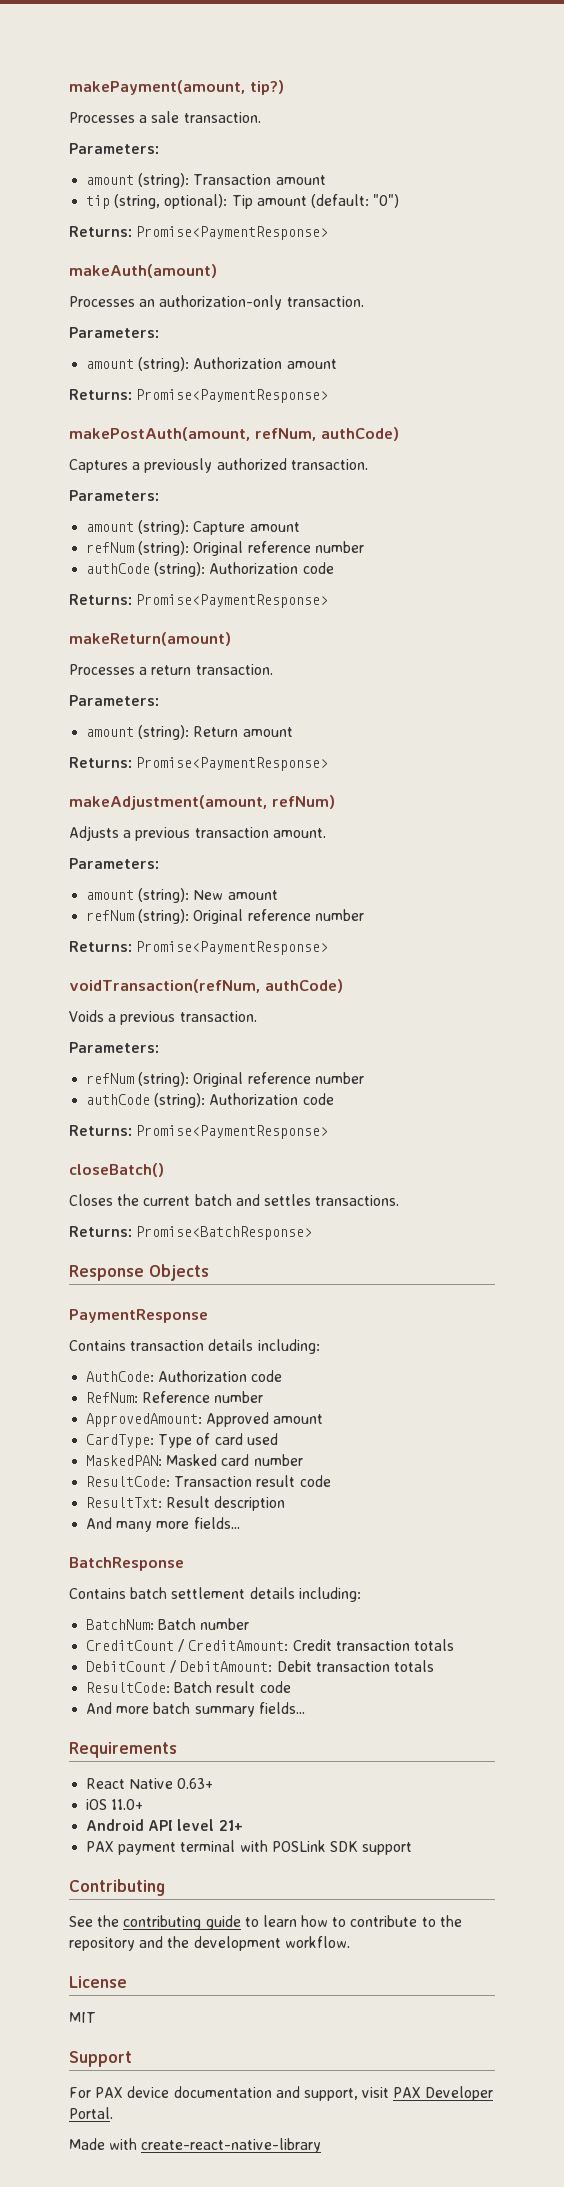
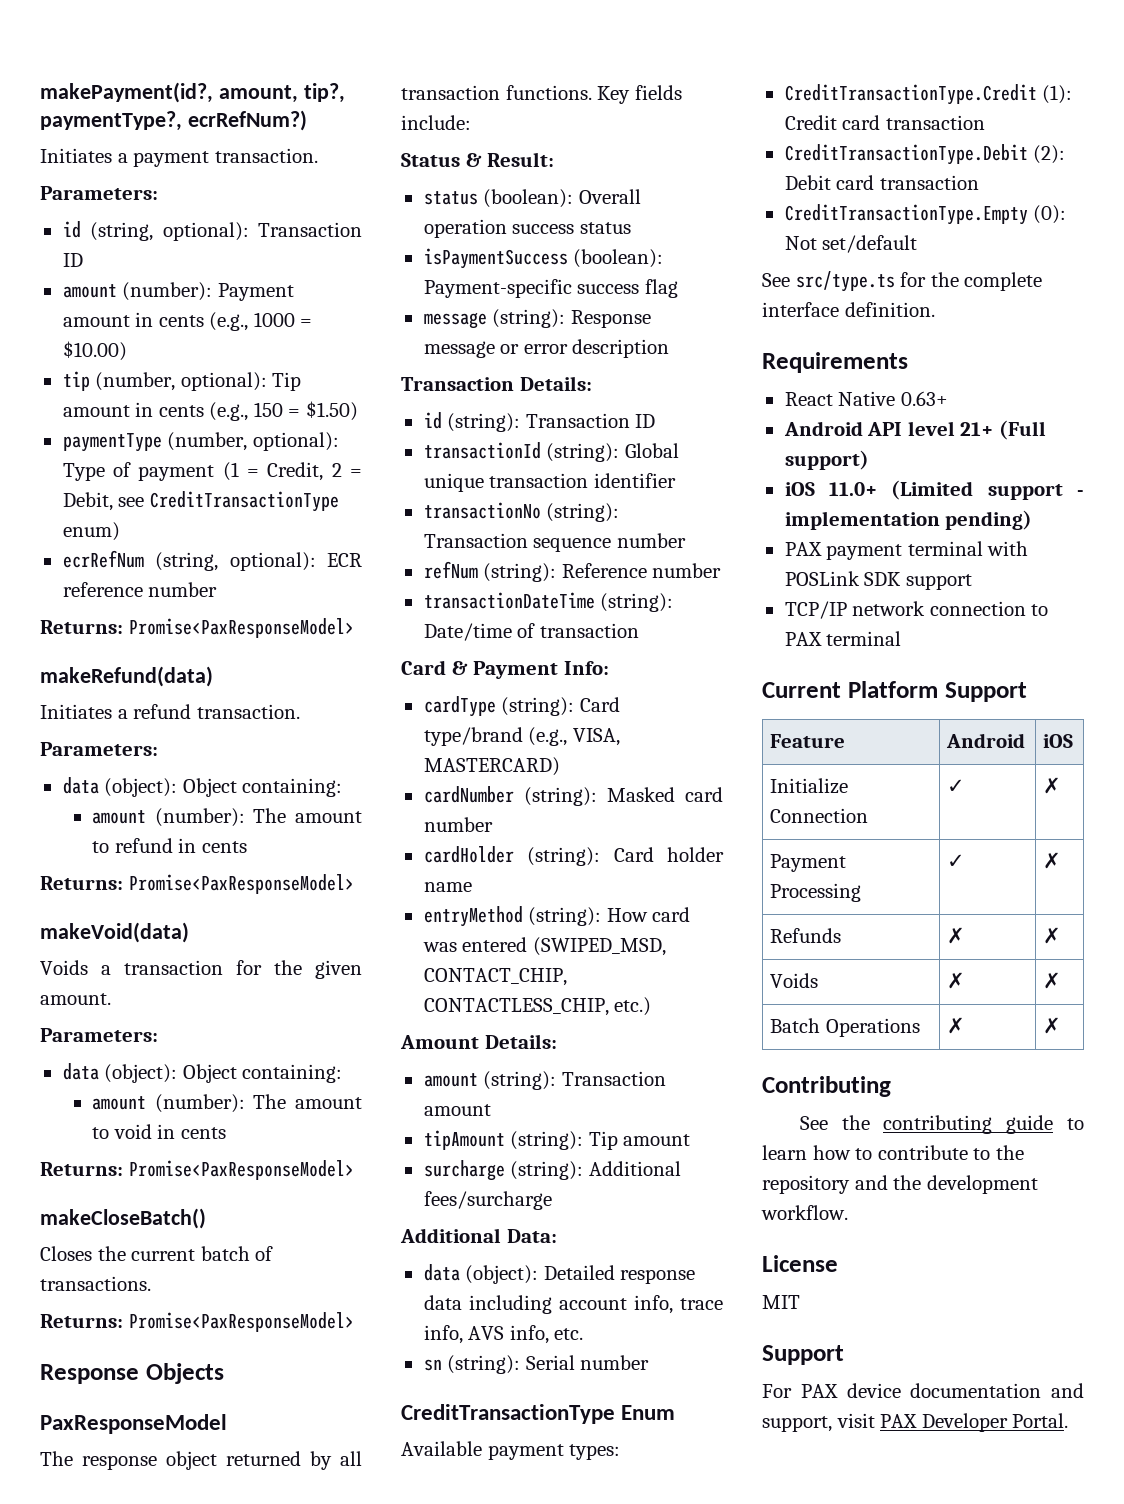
- makePayment(amount, tip?)
- Processes a sale transaction.
+ makePayment(id?, amount, tip?, paymentType?, ecrRefNum?)
+ Initiates a payment transaction.
  Parameters:
+ id (string, optional): Transaction ID
+ amount (number): Payment amount in cents (e.g., 1000 = $10.00)
+ tip (number, optional): Tip amount in cents (e.g., 150 = $1.50)
+ paymentType (number, optional): Type of payment (1 = Credit, 2 = Debit, see CreditTransactionType enum)
+ ecrRefNum (string, optional): ECR reference number
+ Returns: Promise<PaxResponseModel>
+ makeRefund(data)
+ Initiates a refund transaction.
+ Parameters:
+ data (object): Object containing:
+ amount (number): The amount to refund in cents
+ Returns: Promise<PaxResponseModel>
+ makeVoid(data)
+ Voids a transaction for the given amount.
+ Parameters:
+ data (object): Object containing:
+ amount (number): The amount to void in cents
+ Returns: Promise<PaxResponseModel>
+ makeCloseBatch()
+ Closes the current batch of transactions.
+ Returns: Promise<PaxResponseModel>
+ Response Objects
+ PaxResponseModel
+ The response object returned by all transaction functions. Key fields include:
+ Status & Result:
+ status (boolean): Overall operation success status
+ isPaymentSuccess (boolean): Payment-specific success flag
+ message (string): Response message or error description
+ Transaction Details:
+ id (string): Transaction ID
+ transactionId (string): Global unique transaction identifier
+ transactionNo (string): Transaction sequence number
+ refNum (string): Reference number
+ transactionDateTime (string): Date/time of transaction
+ Card & Payment Info:
+ cardType (string): Card type/brand (e.g., VISA, MASTERCARD)
+ cardNumber (string): Masked card number
+ cardHolder (string): Card holder name
+ entryMethod (string): How card was entered (SWIPED_MSD, CONTACT_CHIP, CONTACTLESS_CHIP, etc.)
+ Amount Details:
- tip (string, optional): Tip amount (default: "0")
- Returns: Promise<PaymentResponse>
- makeAuth(amount)
- Processes an authorization-only transaction.
- Parameters:
- amount (string): Authorization amount
- Returns: Promise<PaymentResponse>
- makePostAuth(amount, refNum, authCode)
- Captures a previously authorized transaction.
- Parameters:
- amount (string): Capture amount
- refNum (string): Original reference number
- authCode (string): Authorization code
- Returns: Promise<PaymentResponse>
- makeReturn(amount)
- Processes a return transaction.
- Parameters:
- amount (string): Return amount
- Returns: Promise<PaymentResponse>
- makeAdjustment(amount, refNum)
- Adjusts a previous transaction amount.
- Parameters:
- amount (string): New amount
- refNum (string): Original reference number
- Returns: Promise<PaymentResponse>
- voidTransaction(refNum, authCode)
- Voids a previous transaction.
- Parameters:
- refNum (string): Original reference number
- authCode (string): Authorization code
- Returns: Promise<PaymentResponse>
- closeBatch()
- Closes the current batch and settles transactions.
- Returns: Promise<BatchResponse>
- Response Objects
- PaymentResponse
- Contains transaction details including:
- AuthCode: Authorization code
- RefNum: Reference number
- ApprovedAmount: Approved amount
- CardType: Type of card used
- MaskedPAN: Masked card number
- ResultCode: Transaction result code
- ResultTxt: Result description
- And many more fields...
- BatchResponse
- Contains batch settlement details including:
- BatchNum: Batch number
- CreditCount / CreditAmount: Credit transaction totals
- DebitCount / DebitAmount: Debit transaction totals
- ResultCode: Batch result code
- And more batch summary fields...
+ tipAmount (string): Tip amount
+ surcharge (string): Additional fees/surcharge
+ Additional Data:
+ data (object): Detailed response data including account info, trace info, AVS info, etc.
+ sn (string): Serial number
+ CreditTransactionType Enum
+ Available payment types:
+ CreditTransactionType.Credit (1): Credit card transaction
+ CreditTransactionType.Debit (2): Debit card transaction
+ CreditTransactionType.Empty (0): Not set/default
+ See src/type.ts for the complete interface definition.
- iOS 11.0+
- Android API level 21+
+ Android API level 21+ (Full support)
+ iOS 11.0+ (Limited support - implementation pending)
+ TCP/IP network connection to PAX terminal
+ Current Platform Support
+ Feature | Android | iOS
+ Initialize Connection | ✓ | ✗
+ Payment Processing | ✓ | ✗
+ Refunds | ✗ | ✗
+ Voids | ✗ | ✗
+ Batch Operations | ✗ | ✗
- Made with create-react-native-library

